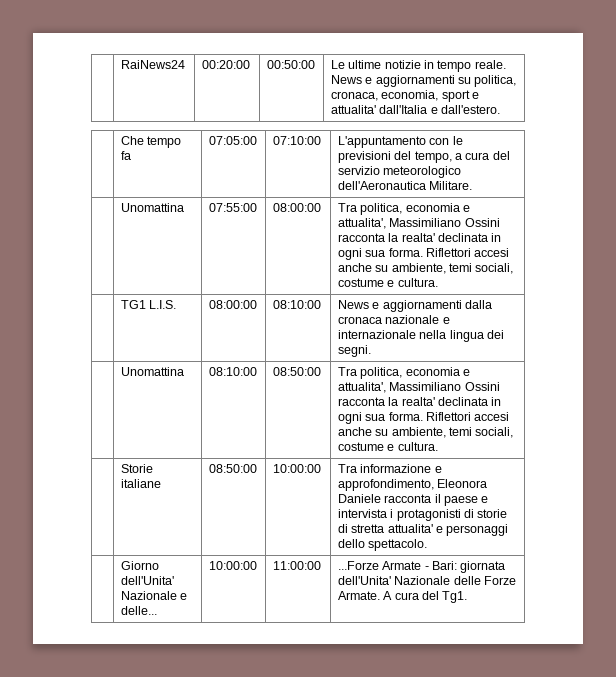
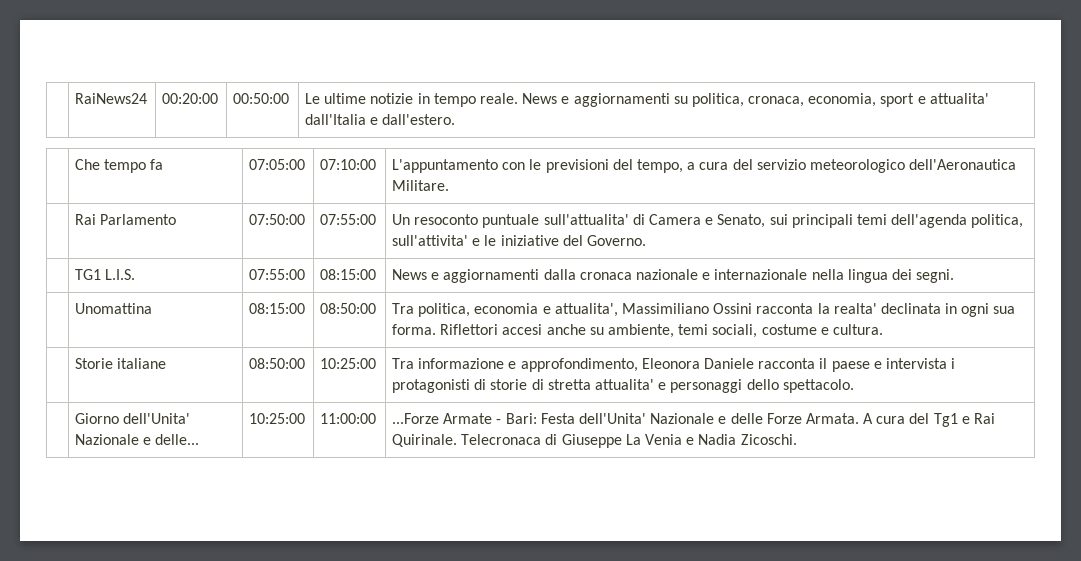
- | Unomattina | 07:55:00 | 08:00:00 | Tra politica, economia e attualita', Massimiliano Ossini racconta la realta' declinata in ogni sua forma. Riflettori accesi anche su ambiente, temi sociali, costume e cultura.
+ | Rai Parlamento | 07:50:00 | 07:55:00 | Un resoconto puntuale sull'attualita' di Camera e Senato, sui principali temi dell'agenda politica, sull'attivita' e le iniziative del Governo.
- | TG1 L.I.S. | 08:00:00 | 08:10:00 | News e aggiornamenti dalla cronaca nazionale e internazionale nella lingua dei segni.
+ | TG1 L.I.S. | 07:55:00 | 08:15:00 | News e aggiornamenti dalla cronaca nazionale e internazionale nella lingua dei segni.
- | Unomattina | 08:10:00 | 08:50:00 | Tra politica, economia e attualita', Massimiliano Ossini racconta la realta' declinata in ogni sua forma. Riflettori accesi anche su ambiente, temi sociali, costume e cultura.
+ | Unomattina | 08:15:00 | 08:50:00 | Tra politica, economia e attualita', Massimiliano Ossini racconta la realta' declinata in ogni sua forma. Riflettori accesi anche su ambiente, temi sociali, costume e cultura.
- | Storie italiane | 08:50:00 | 10:00:00 | Tra informazione e approfondimento, Eleonora Daniele racconta il paese e intervista i protagonisti di storie di stretta attualita' e personaggi dello spettacolo.
+ | Storie italiane | 08:50:00 | 10:25:00 | Tra informazione e approfondimento, Eleonora Daniele racconta il paese e intervista i protagonisti di storie di stretta attualita' e personaggi dello spettacolo.
- | Giorno dell'Unita' Nazionale e delle... | 10:00:00 | 11:00:00 | ...Forze Armate - Bari: giornata dell'Unita' Nazionale delle Forze Armate. A cura del Tg1.
+ | Giorno dell'Unita' Nazionale e delle... | 10:25:00 | 11:00:00 | ...Forze Armate - Bari: Festa dell'Unita' Nazionale e delle Forze Armata. A cura del Tg1 e Rai Quirinale. Telecronaca di Giuseppe La Venia e Nadia Zicoschi.

